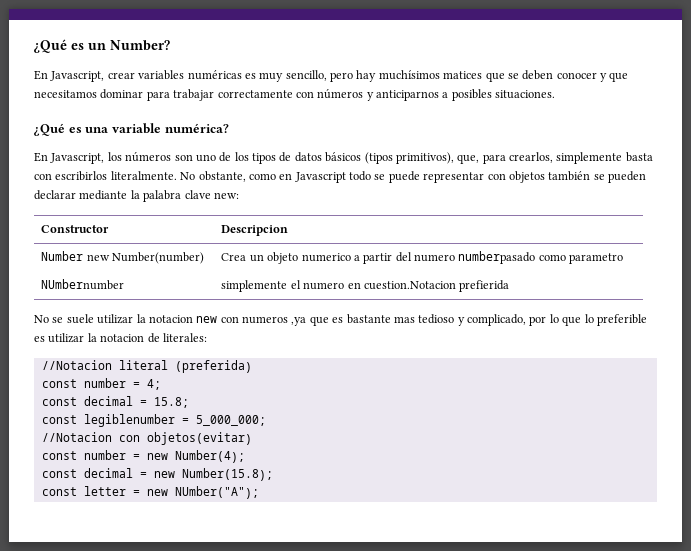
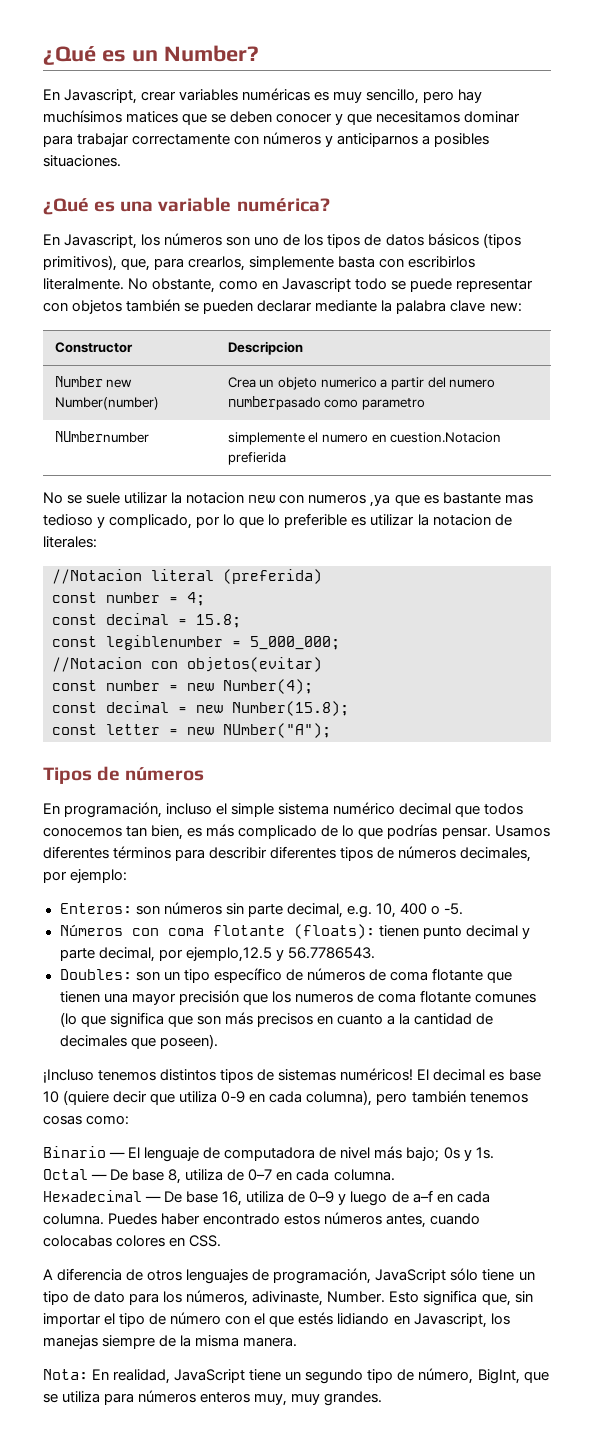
+ Tipos de números
+ En programación, incluso el simple sistema numérico decimal que todos conocemos tan bien, es más complicado de lo que podrías pensar. Usamos diferentes términos para describir diferentes tipos de números decimales, por ejemplo:
+ Enteros: son números sin parte decimal, e.g. 10, 400 o -5.
+ Números con coma flotante (floats): tienen punto decimal y parte decimal, por ejemplo,12.5 y 56.7786543.
+ Doubles: son un tipo específico de números de coma flotante que tienen una mayor precisión que los numeros de coma flotante comunes (lo que significa que son más precisos en cuanto a la cantidad de decimales que poseen).
+ ¡Incluso tenemos distintos tipos de sistemas numéricos! El decimal es base 10 (quiere decir que utiliza 0-9 en cada columna), pero también tenemos cosas como:
+ Binario — El lenguaje de computadora de nivel más bajo; 0s y 1s.
+ Octal — De base 8, utiliza de 0–7 en cada columna.
+ Hexadecimal — De base 16, utiliza de 0–9 y luego de a–f en cada columna. Puedes haber encontrado estos números antes, cuando colocabas colores en CSS.
+ A diferencia de otros lenguajes de programación, JavaScript sólo tiene un tipo de dato para los números, adivinaste, Number. Esto significa que, sin importar el tipo de número con el que estés lidiando en Javascript, los manejas siempre de la misma manera.
+ Nota: En realidad, JavaScript tiene un segundo tipo de número, BigInt, que se utiliza para números enteros muy, muy grandes.

